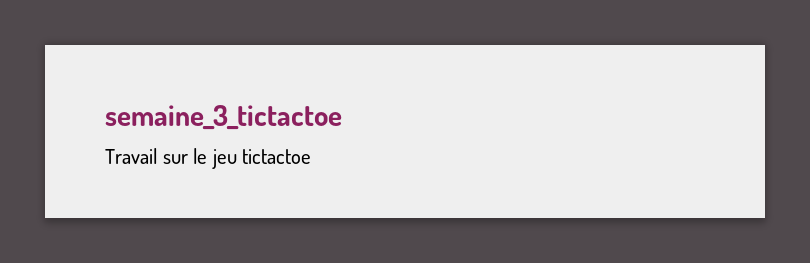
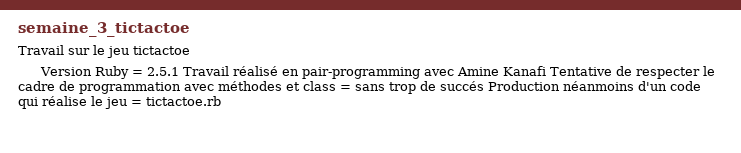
+ Version Ruby = 2.5.1 Travail réalisé en pair-programming avec Amine Kanafi Tentative de respecter le cadre de programmation avec méthodes et class = sans trop de succés Production néanmoins d'un code qui réalise le jeu = tictactoe.rb

